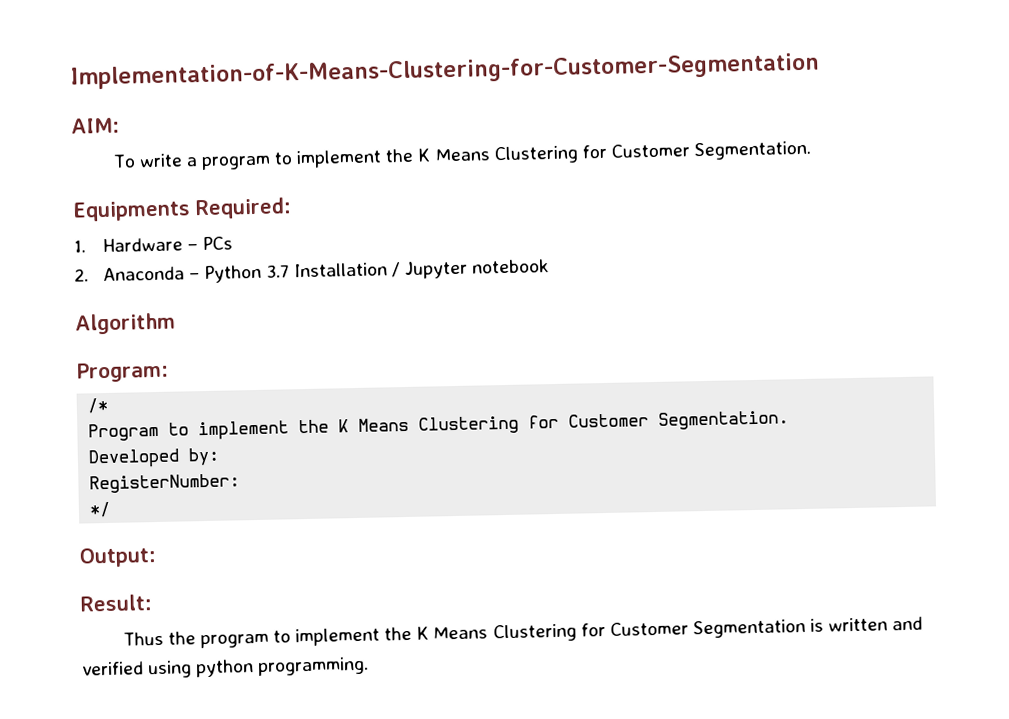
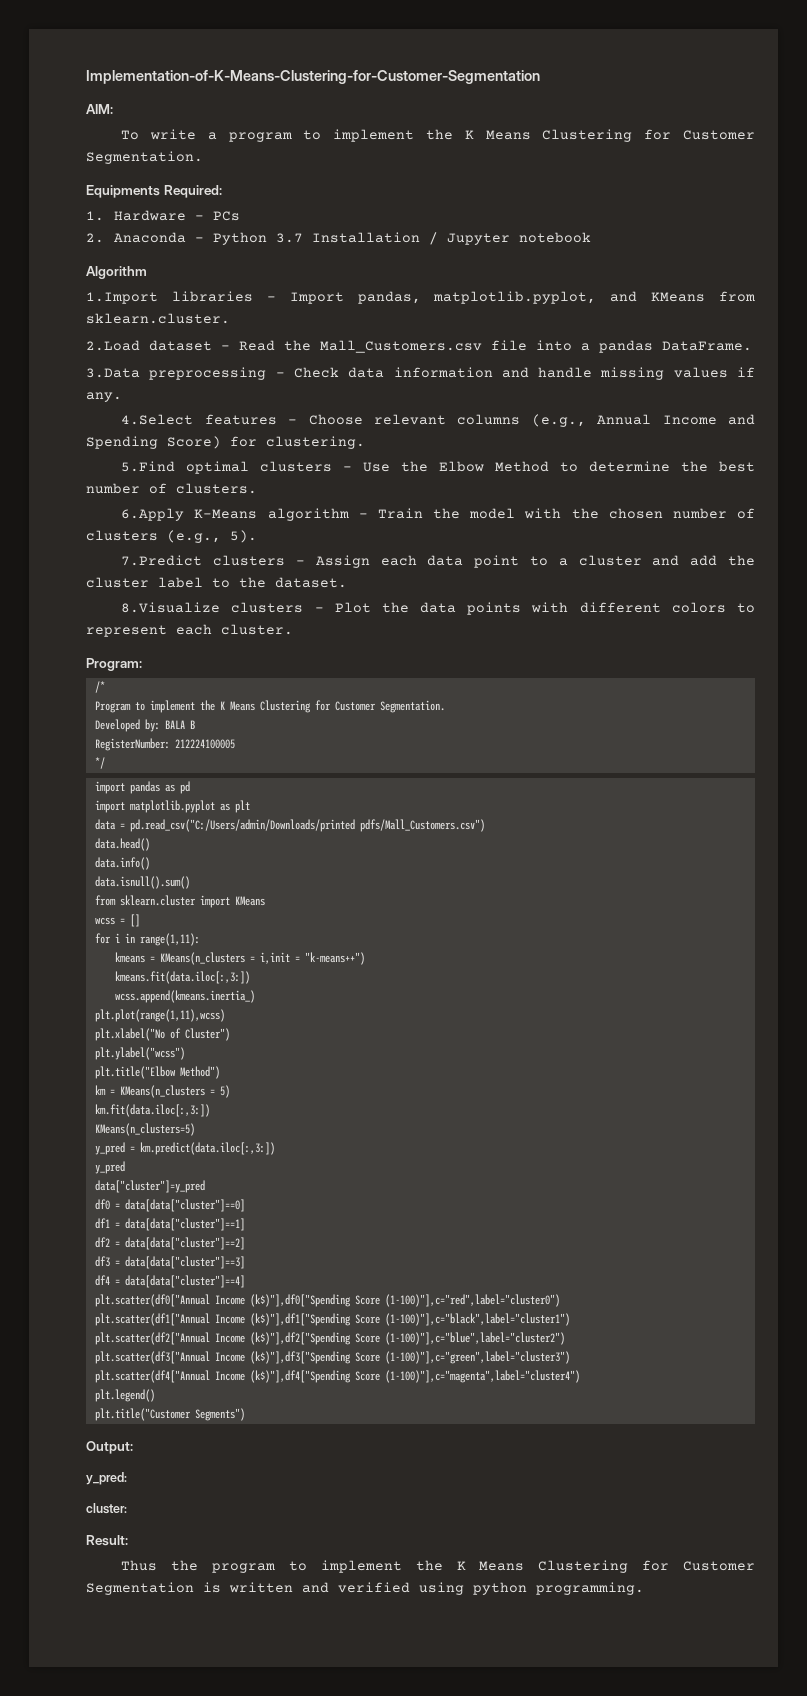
+ 1.Import libraries – Import pandas, matplotlib.pyplot, and KMeans from sklearn.cluster.
+ 2.Load dataset – Read the Mall_Customers.csv file into a pandas DataFrame.
+ 3.Data preprocessing – Check data information and handle missing values if any.
+ 4.Select features – Choose relevant columns (e.g., Annual Income and Spending Score) for clustering.
+ 5.Find optimal clusters – Use the Elbow Method to determine the best number of clusters.
+ 6.Apply K-Means algorithm – Train the model with the chosen number of clusters (e.g., 5).
+ 7.Predict clusters – Assign each data point to a cluster and add the cluster label to the dataset.
+ 8.Visualize clusters – Plot the data points with different colors to represent each cluster.
- Developed by:
+ Developed by: BALA B
- RegisterNumber:
+ RegisterNumber: 212224100005
+ import pandas as pd
+ import matplotlib.pyplot as plt
+ data = pd.read_csv("C:/Users/admin/Downloads/printed pdfs/Mall_Customers.csv")
+ data.head()
+ data.info()
+ data.isnull().sum()
+ from sklearn.cluster import KMeans
+ wcss = []
+ for i in range(1,11):
+ kmeans = KMeans(n_clusters = i,init = "k-means++")
+ kmeans.fit(data.iloc[:,3:])
+ wcss.append(kmeans.inertia_)
+ plt.plot(range(1,11),wcss)
+ plt.xlabel("No of Cluster")
+ plt.ylabel("wcss")
+ plt.title("Elbow Method")
+ km = KMeans(n_clusters = 5)
+ km.fit(data.iloc[:,3:])
+ KMeans(n_clusters=5)
+ y_pred = km.predict(data.iloc[:,3:])
+ y_pred
+ data["cluster"]=y_pred
+ df0 = data[data["cluster"]==0]
+ df1 = data[data["cluster"]==1]
+ df2 = data[data["cluster"]==2]
+ df3 = data[data["cluster"]==3]
+ df4 = data[data["cluster"]==4]
+ plt.scatter(df0["Annual Income (k$)"],df0["Spending Score (1-100)"],c="red",label="cluster0")
+ plt.scatter(df1["Annual Income (k$)"],df1["Spending Score (1-100)"],c="black",label="cluster1")
+ plt.scatter(df2["Annual Income (k$)"],df2["Spending Score (1-100)"],c="blue",label="cluster2")
+ plt.scatter(df3["Annual Income (k$)"],df3["Spending Score (1-100)"],c="green",label="cluster3")
+ plt.scatter(df4["Annual Income (k$)"],df4["Spending Score (1-100)"],c="magenta",label="cluster4")
+ plt.legend()
+ plt.title("Customer Segments")
+ y_pred:
+ cluster:

